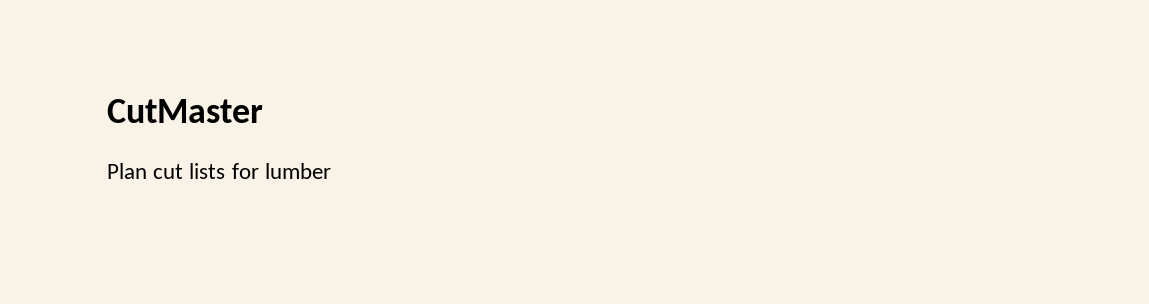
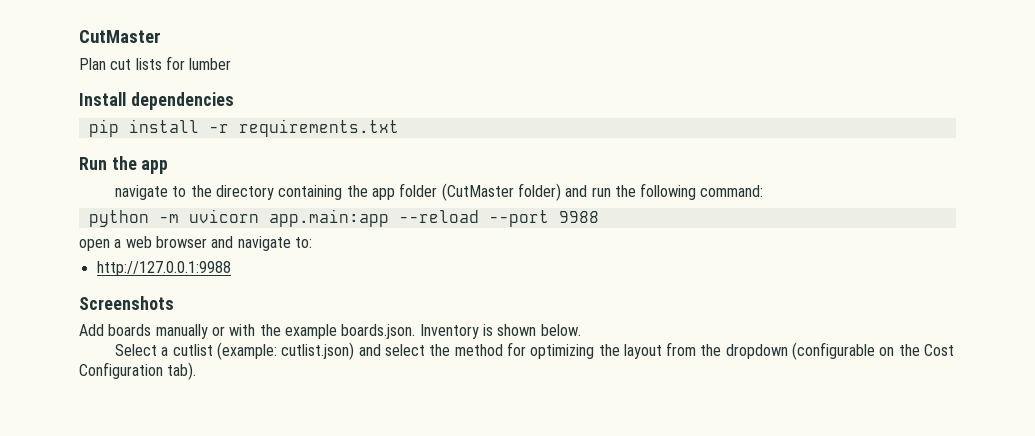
+ Install dependencies
+ pip install -r requirements.txt
+ Run the app
+ navigate to the directory containing the app folder (CutMaster folder) and run the following command:
+ python -m uvicorn app.main:app --reload --port 9988
+ open a web browser and navigate to:
+ http://127.0.0.1:9988
+ Screenshots
+ Add boards manually or with the example boards.json. Inventory is shown below.
+ Select a cutlist (example: cutlist.json) and select the method for optimizing the layout from the dropdown (configurable on the Cost Configuration tab).

